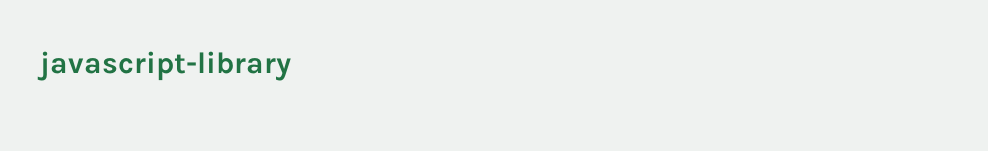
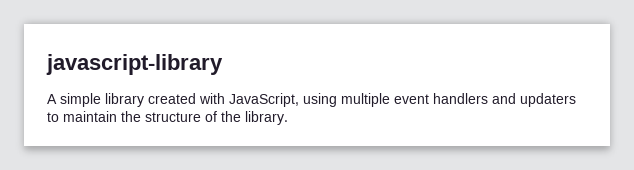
+ A simple library created with JavaScript, using multiple event handlers and updaters to maintain the structure of the library.

